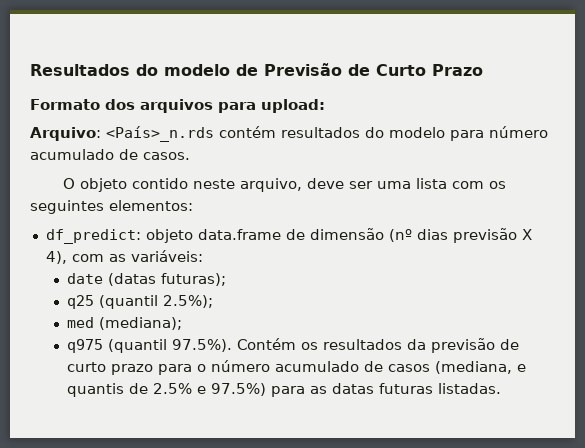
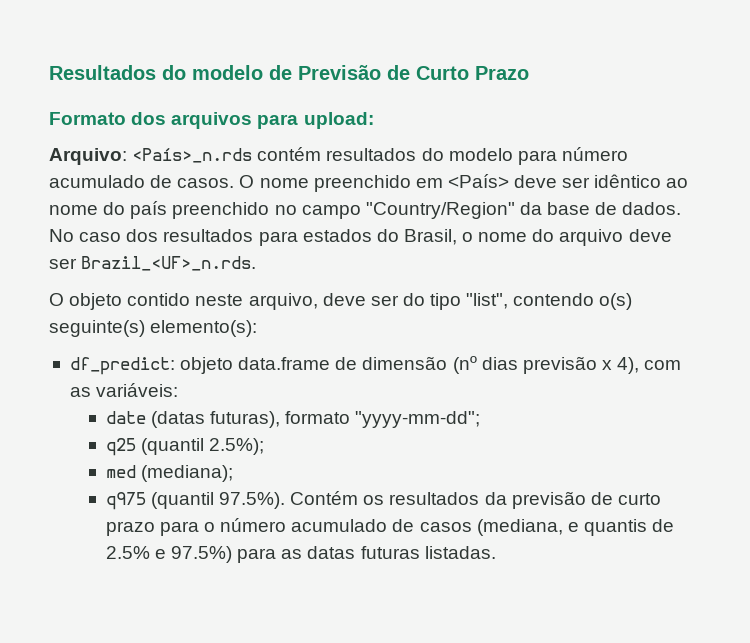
+ O nome preenchido em <País> deve ser idêntico ao nome do país preenchido no campo "Country/Region" da base de dados. No caso dos resultados para estados do Brasil, o nome do arquivo deve ser Brazil_<UF>_n.rds.
- O objeto contido neste arquivo, deve ser uma lista com os seguintes elementos:
+ O objeto contido neste arquivo, deve ser do tipo "list", contendo o(s) seguinte(s) elemento(s):
- df_predict: objeto data.frame de dimensão (nº dias previsão X 4), com as variáveis:
+ df_predict: objeto data.frame de dimensão (nº dias previsão x 4), com as variáveis:
- date (datas futuras);
+ date (datas futuras), formato "yyyy-mm-dd";

